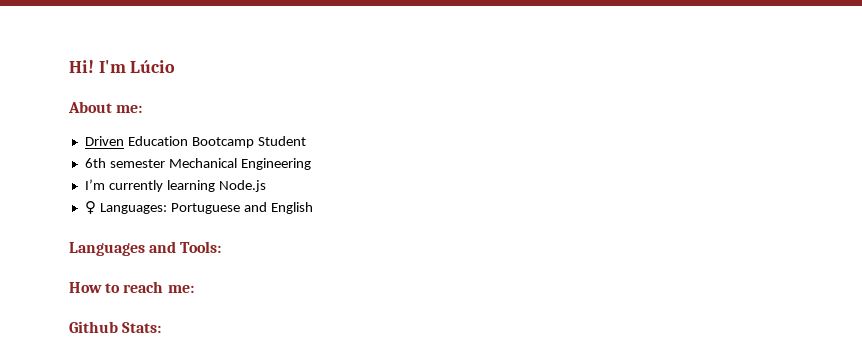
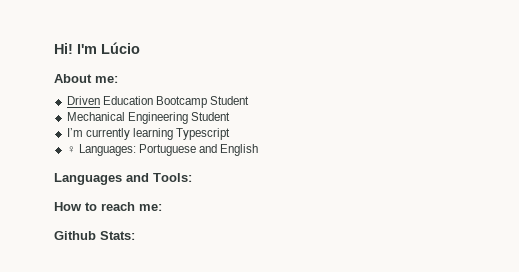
- 6th semester Mechanical Engineering
+ Mechanical Engineering Student
- I’m currently learning Node.js
+ I’m currently learning Typescript

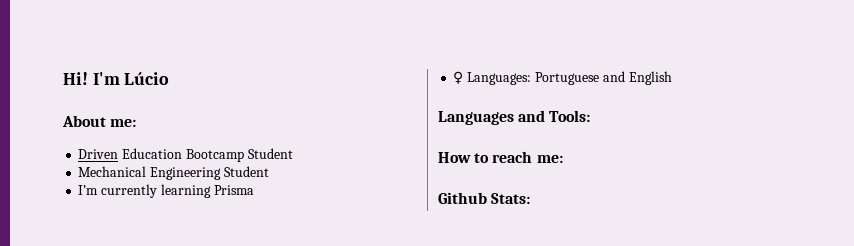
- I’m currently learning Typescript
+ I’m currently learning Prisma

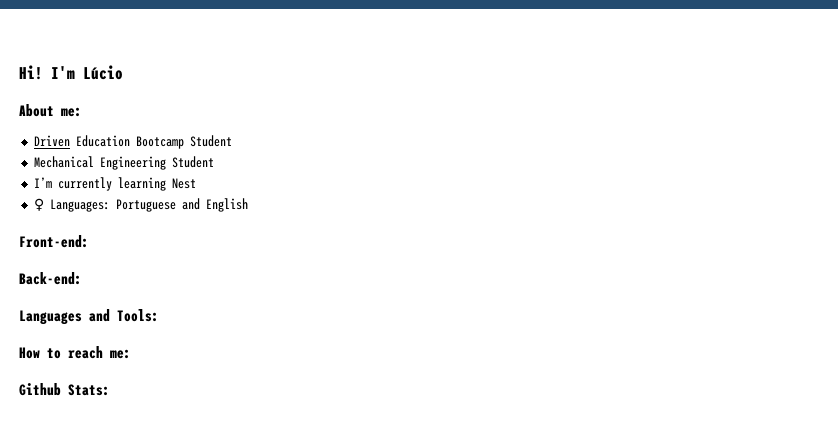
- I’m currently learning Prisma
+ I’m currently learning Nest
+ Front-end:
+ Back-end:

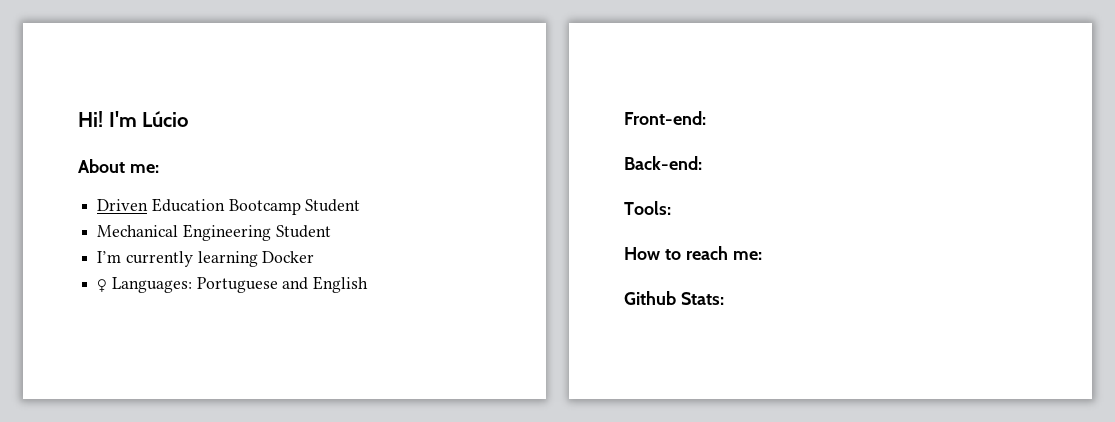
- I’m currently learning Nest
+ I’m currently learning Docker
- Languages and Tools:
+ Tools:

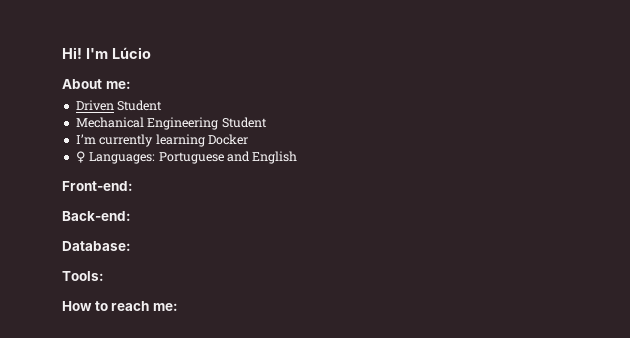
- Driven Education Bootcamp Student
+ Driven Student
+ Database:
- Github Stats:

